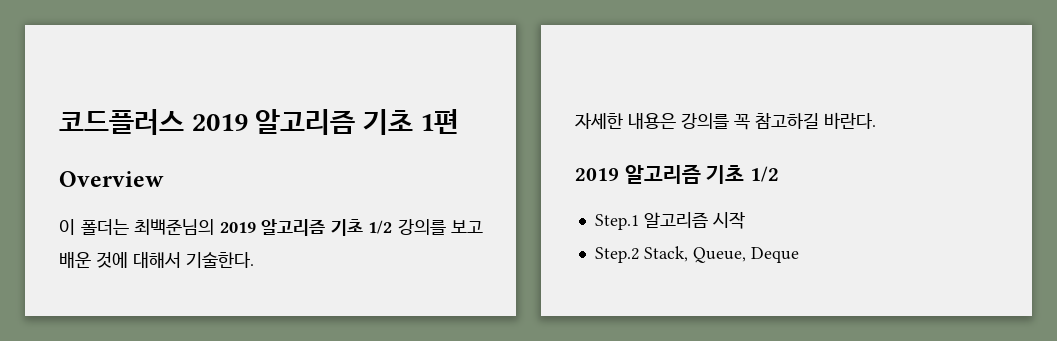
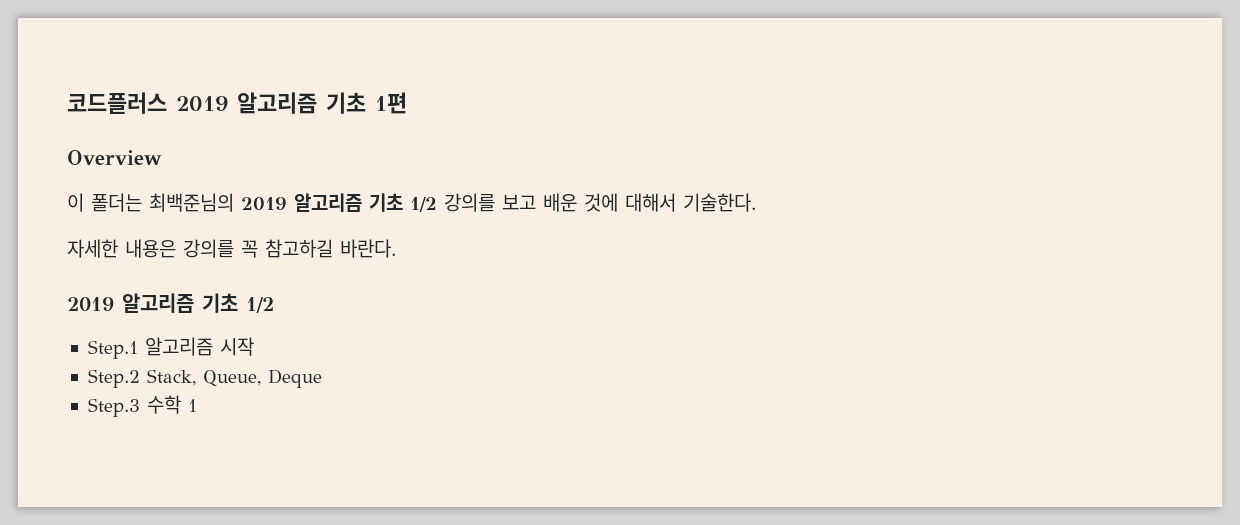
+ Step.3 수학 1

